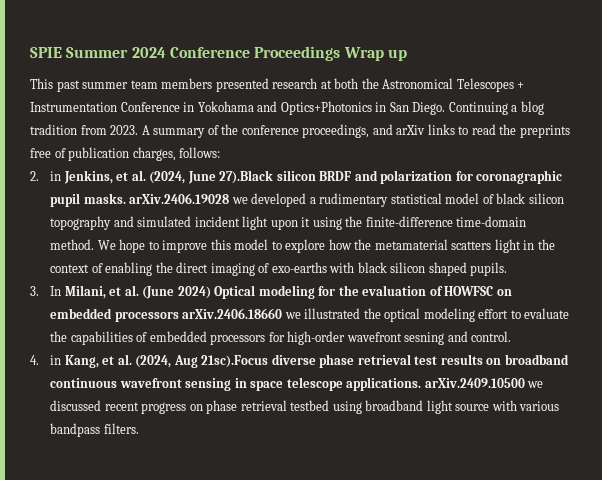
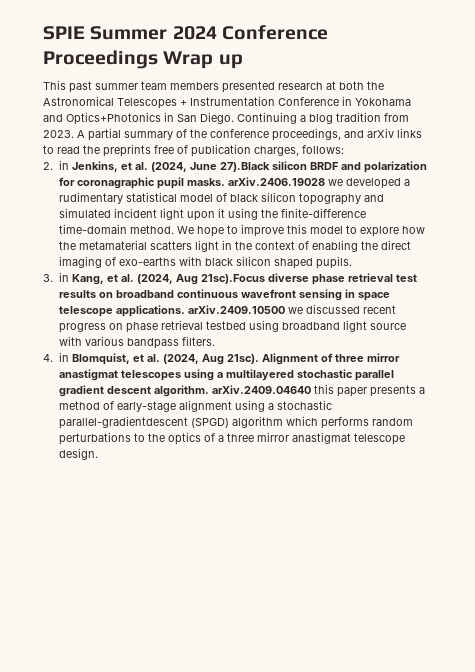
- A summary of the conference proceedings, and arXiv links to read the preprints free of publication charges, follows:
+ A partial summary of the conference proceedings, and arXiv links to read the preprints free of publication charges, follows:
- 3. In Milani, et al. (June 2024) Optical modeling for the evaluation of HOWFSC on embedded processors arXiv.2406.18660 we illustrated the optical modeling effort to evaluate the capabilities of embedded processors for high-order wavefront sesning and control.
- 4. in Kang, et al. (2024, Aug 21sc).Focus diverse phase retrieval test results on broadband continuous wavefront sensing in space telescope applications. arXiv.2409.10500 we discussed recent progress on phase retrieval testbed using broadband light source with various bandpass filters.
+ 3. in Kang, et al. (2024, Aug 21sc).Focus diverse phase retrieval test results on broadband continuous wavefront sensing in space telescope applications. arXiv.2409.10500 we discussed recent progress on phase retrieval testbed using broadband light source with various bandpass filters.
+ 4. in Blomquist, et al. (2024, Aug 21sc). Alignment of three mirror anastigmat telescopes using a multilayered stochastic parallel gradient descent algorithm. arXiv.2409.04640 this paper presents a method of early-stage alignment using a stochastic parallel-gradientdescent (SPGD) algorithm which performs random perturbations to the optics of a three mirror anastigmat telescope design.

